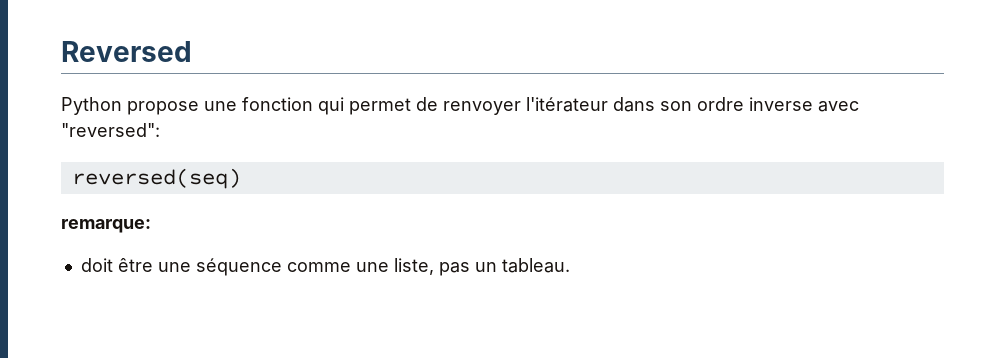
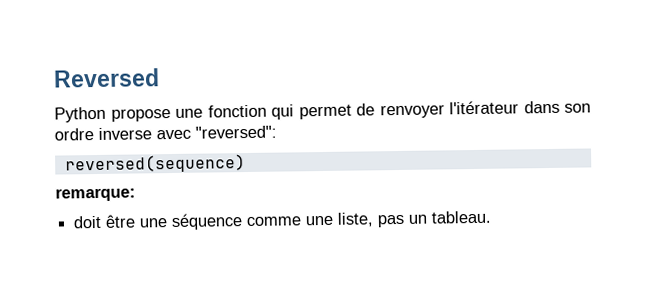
- reversed(seq)
+ reversed(sequence)

